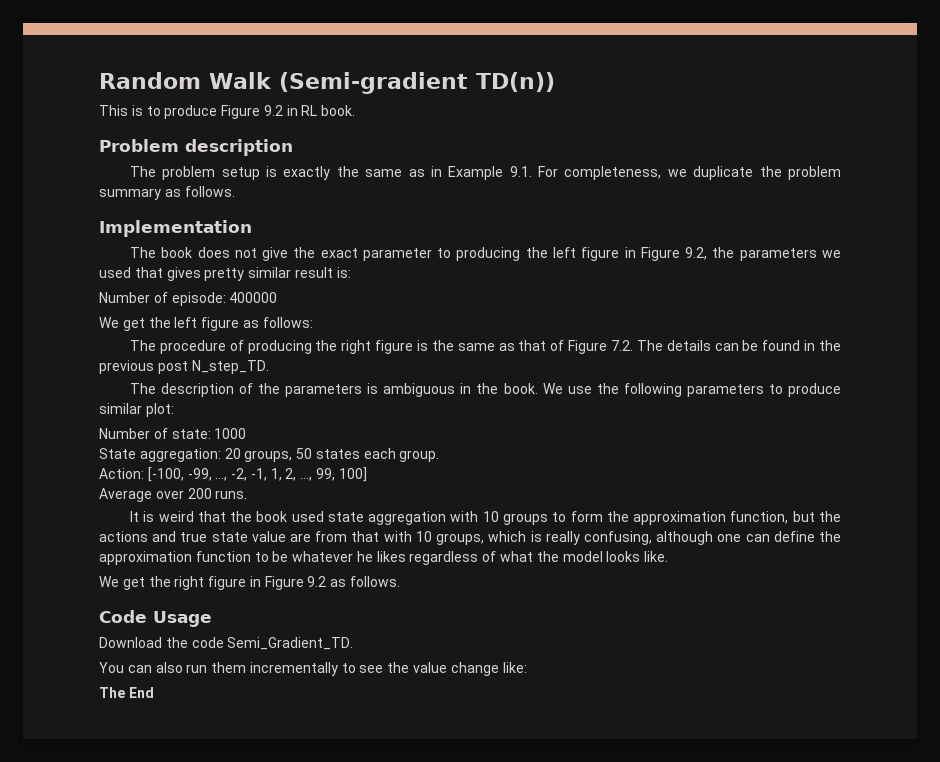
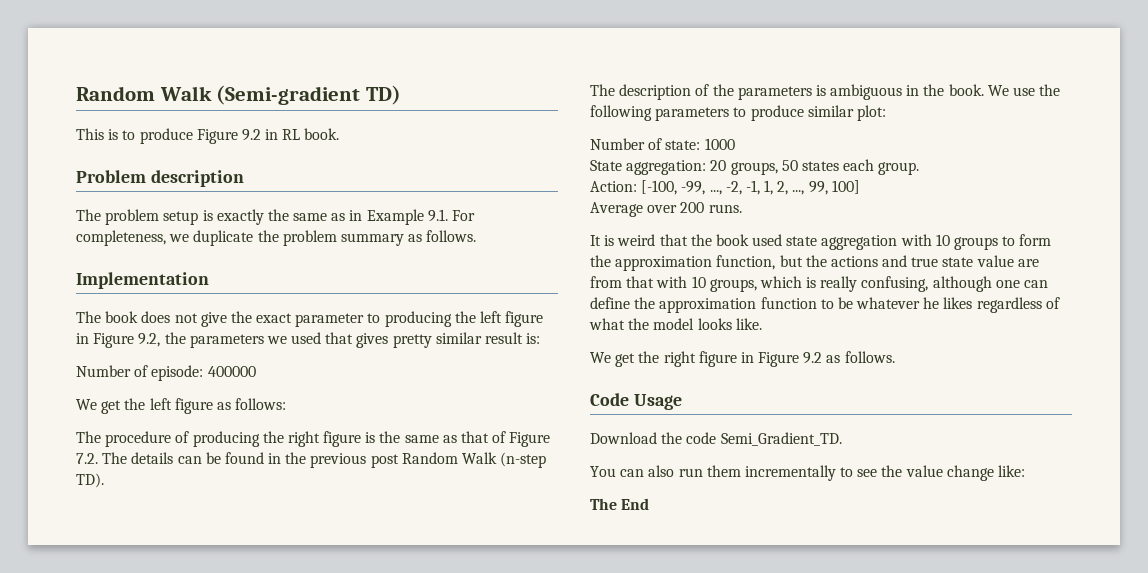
- Random Walk (Semi-gradient TD(n))
+ Random Walk (Semi-gradient TD)
- The procedure of producing the right figure is the same as that of Figure 7.2. The details can be found in the previous post N_step_TD.
+ The procedure of producing the right figure is the same as that of Figure 7.2. The details can be found in the previous post Random Walk (n-step TD).

